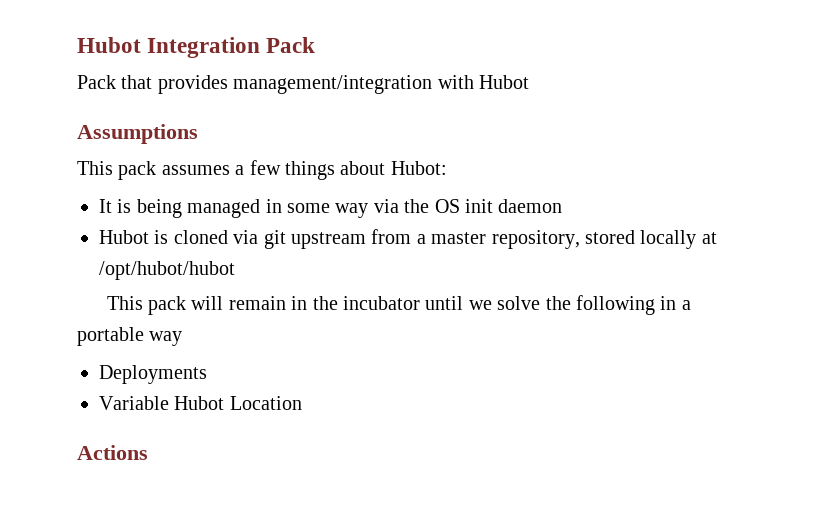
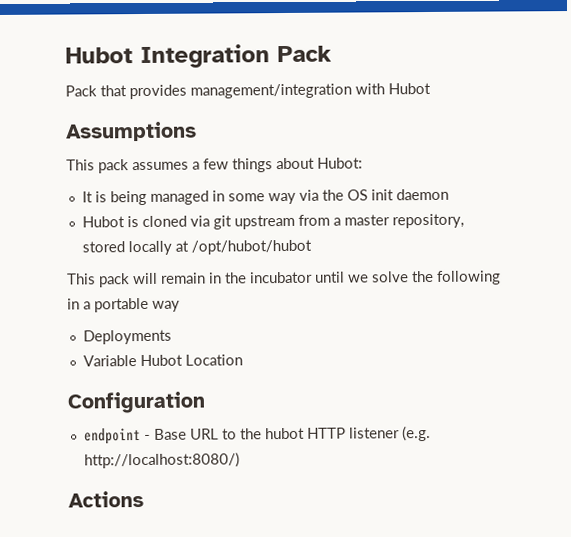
+ Configuration
+ endpoint - Base URL to the hubot HTTP listener (e.g. http://localhost:8080/)

